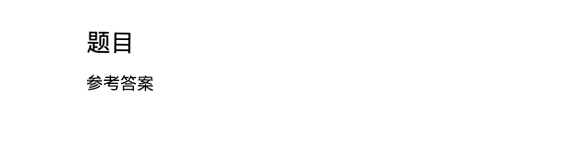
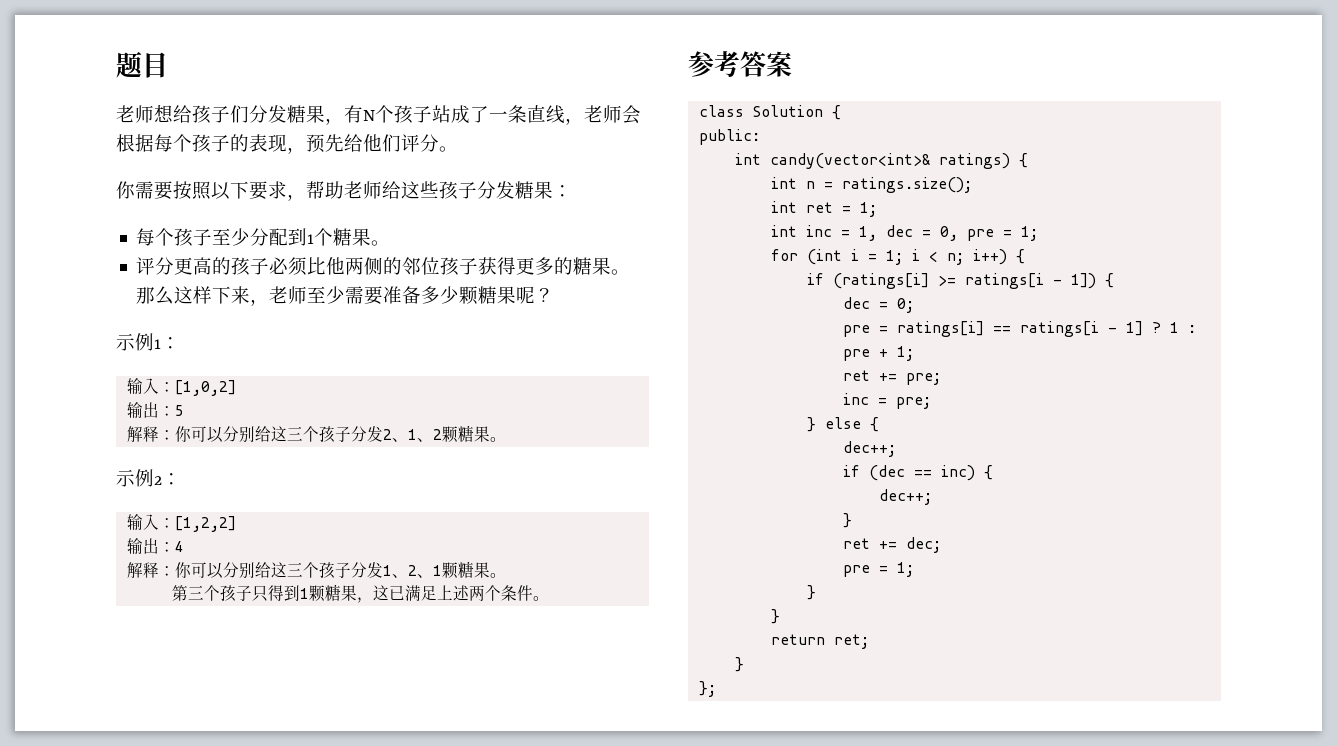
+ 老师想给孩子们分发糖果，有N个孩子站成了一条直线，老师会根据每个孩子的表现，预先给他们评分。
+ 你需要按照以下要求，帮助老师给这些孩子分发糖果：
+ 每个孩子至少分配到1个糖果。
+ 评分更高的孩子必须比他两侧的邻位孩子获得更多的糖果。那么这样下来，老师至少需要准备多少颗糖果呢？
+ 示例1：
+ 输入：[1,0,2]
+ 输出：5
+ 解释：你可以分别给这三个孩子分发2、1、2颗糖果。
+ 示例2：
+ 输入：[1,2,2]
+ 输出：4
+ 解释：你可以分别给这三个孩子分发1、2、1颗糖果。
+ 第三个孩子只得到1颗糖果，这已满足上述两个条件。
  参考答案
+ class Solution {
+ public:
+ int candy(vector<int>& ratings) {
+ int n = ratings.size();
+ int ret = 1;
+ int inc = 1, dec = 0, pre = 1;
+ for (int i = 1; i < n; i++) {
+ if (ratings[i] >= ratings[i - 1]) {
+ dec = 0;
+ pre = ratings[i] == ratings[i - 1] ? 1 : pre + 1;
+ ret += pre;
+ inc = pre;
+ } else {
+ dec++;
+ if (dec == inc) {
+ dec++;
+ }
+ ret += dec;
+ pre = 1;
+ }
+ }
+ return ret;
+ }
+ };

